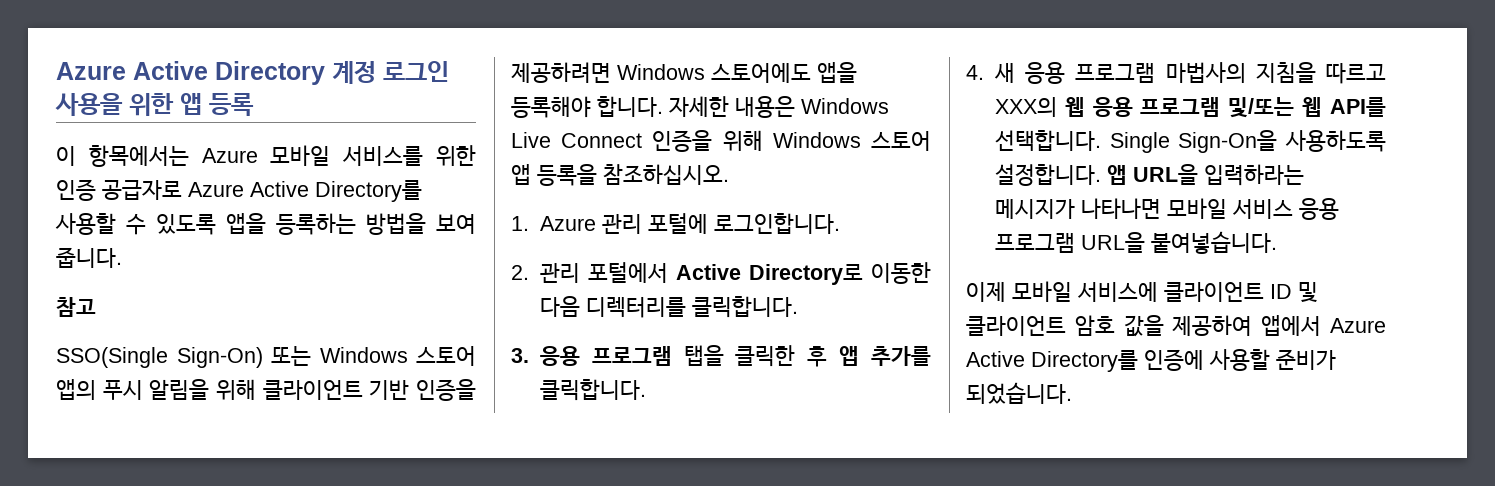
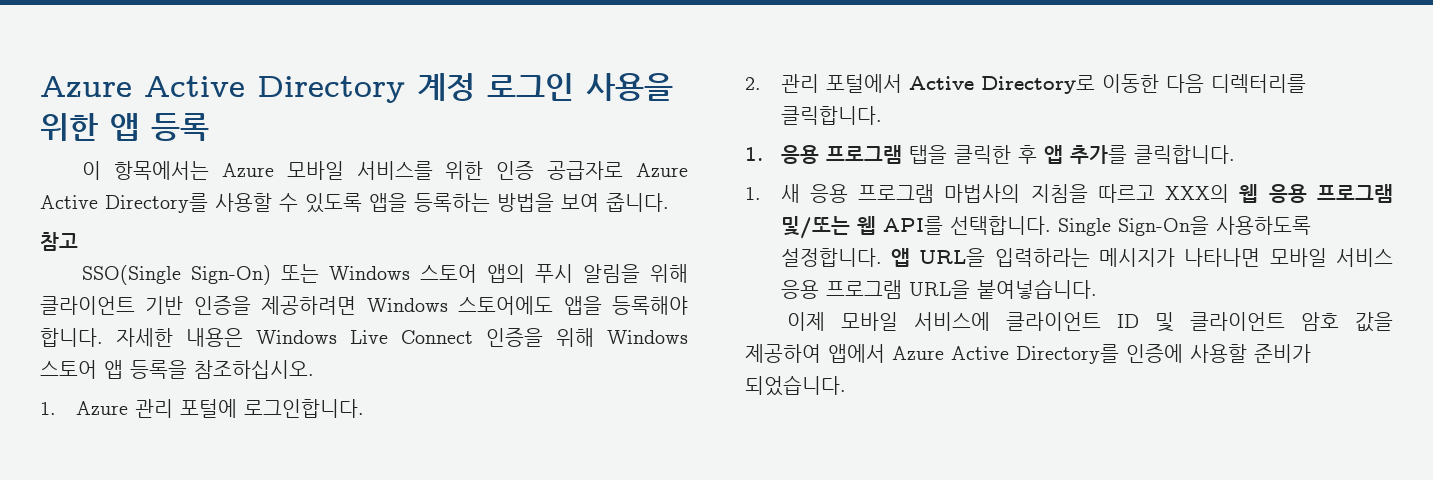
- 3. 응용 프로그램 탭을 클릭한 후 앱 추가를 클릭합니다.
+ 1. 응용 프로그램 탭을 클릭한 후 앱 추가를 클릭합니다.
- 4. 새 응용 프로그램 마법사의 지침을 따르고 XXX의 웹 응용 프로그램 및/또는 웹 API를 선택합니다.
+ 1. 새 응용 프로그램 마법사의 지침을 따르고 XXX의 웹 응용 프로그램 및/또는 웹 API를 선택합니다.

